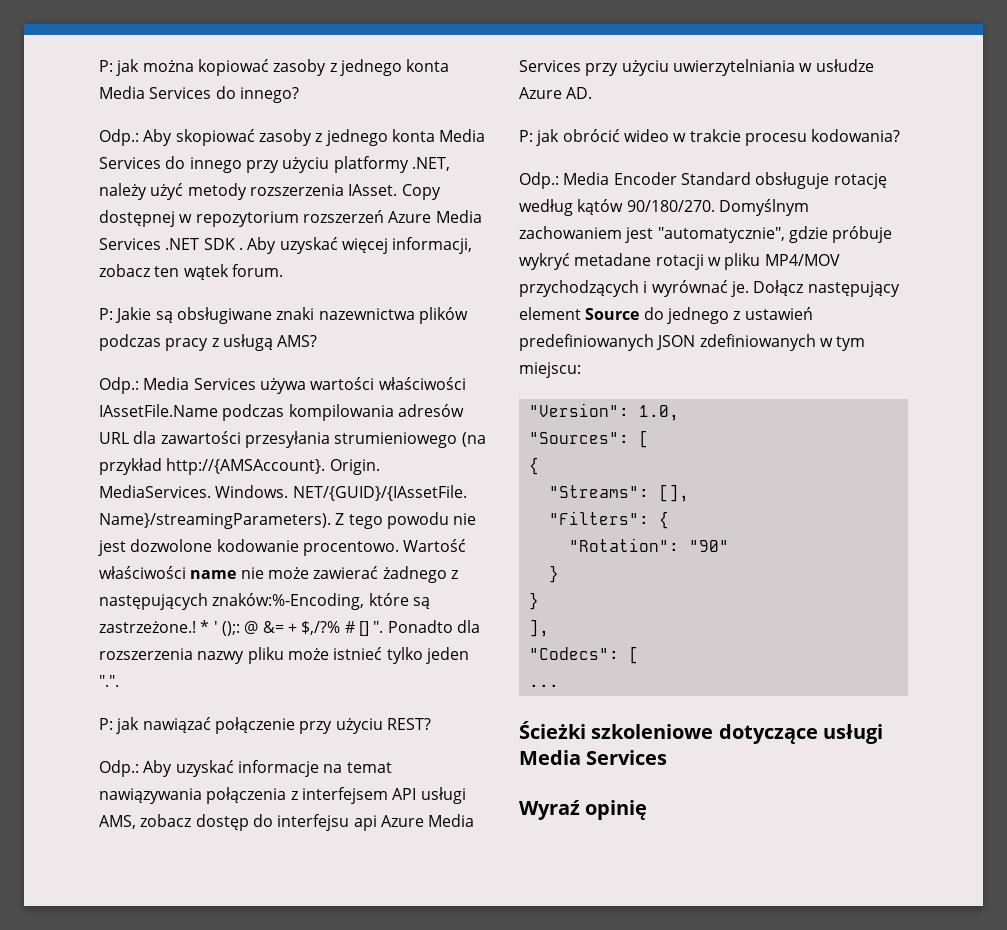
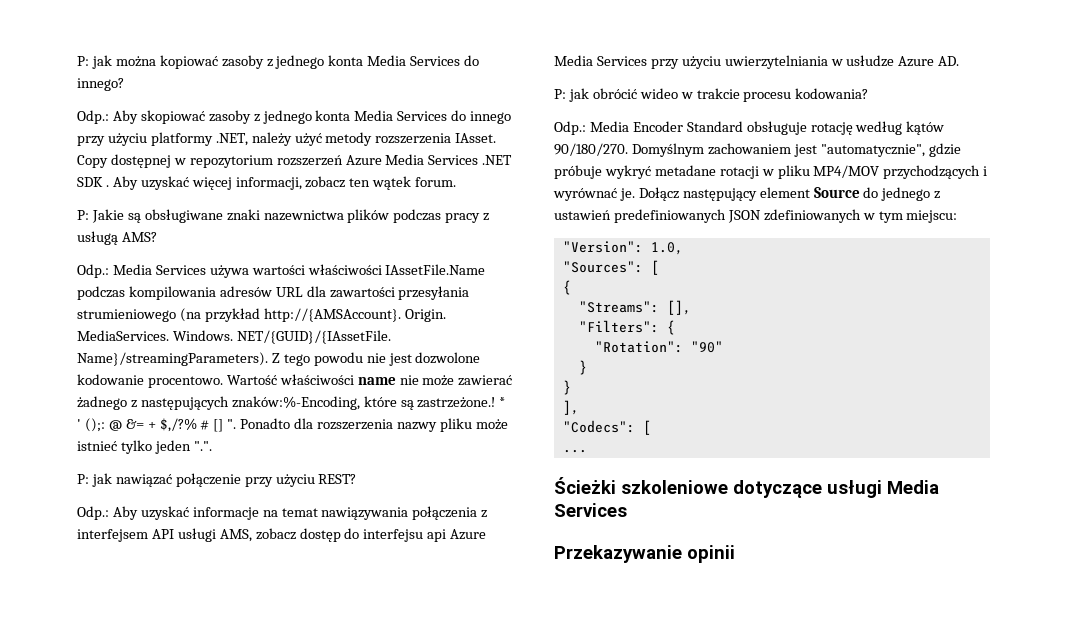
- Wyraź opinię
+ Przekazywanie opinii

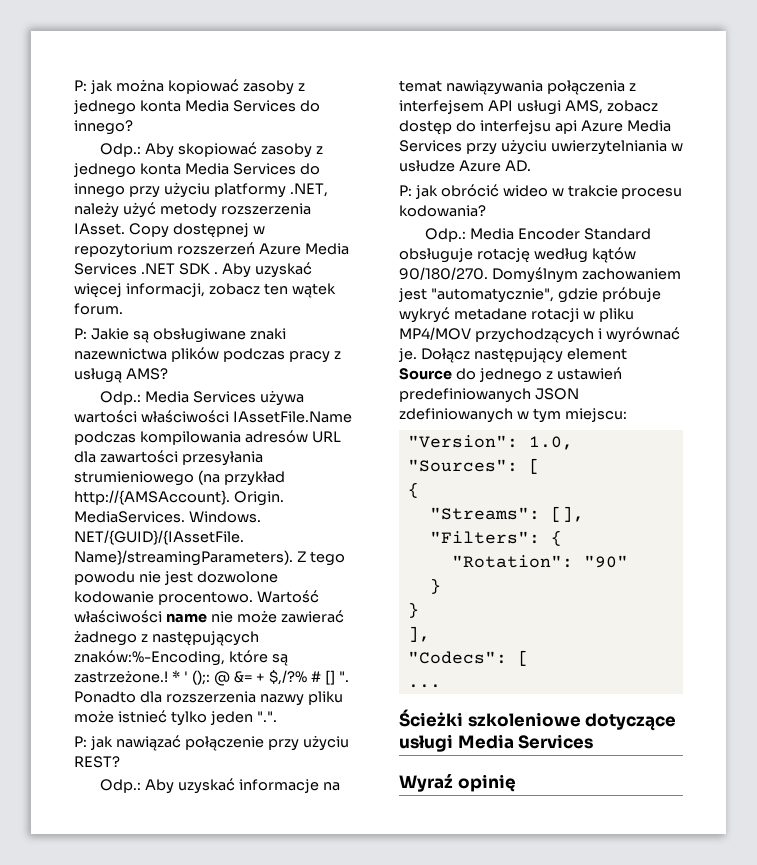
- Przekazywanie opinii
+ Wyraź opinię

